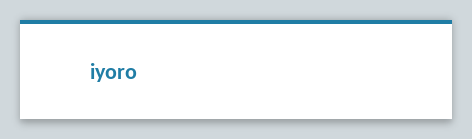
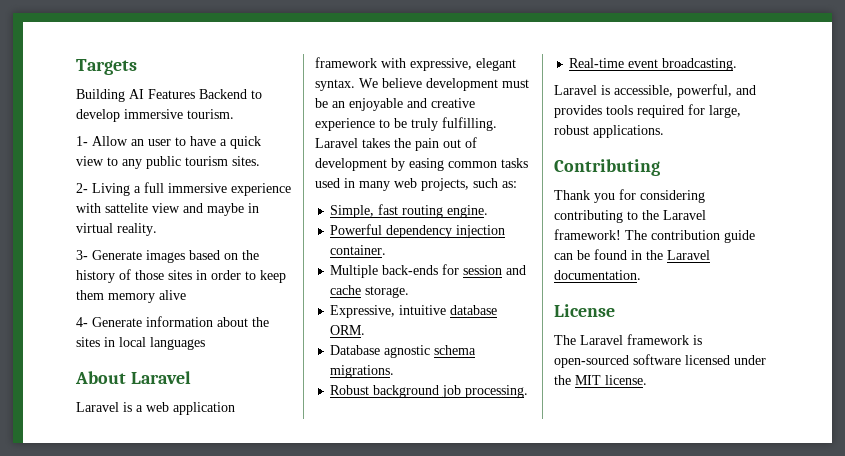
- iyoro
+ Targets
+ Building AI Features Backend to develop immersive tourism.
+ 1- Allow an user to have a quick view to any public tourism sites.
+ 2- Living a full immersive experience with sattelite view and maybe in virtual reality.
+ 3- Generate images based on the history of those sites in order to keep them memory alive
+ 4- Generate information about the sites in local languages
+ About Laravel
+ Laravel is a web application framework with expressive, elegant syntax. We believe development must be an enjoyable and creative experience to be truly fulfilling. Laravel takes the pain out of development by easing common tasks used in many web projects, such as:
+ Simple, fast routing engine.
+ Powerful dependency injection container.
+ Multiple back-ends for session and cache storage.
+ Expressive, intuitive database ORM.
+ Database agnostic schema migrations.
+ Robust background job processing.
+ Real-time event broadcasting.
+ Laravel is accessible, powerful, and provides tools required for large, robust applications.
+ Contributing
+ Thank you for considering contributing to the Laravel framework! The contribution guide can be found in the Laravel documentation.
+ License
+ The Laravel framework is open-sourced software licensed under the MIT license.

